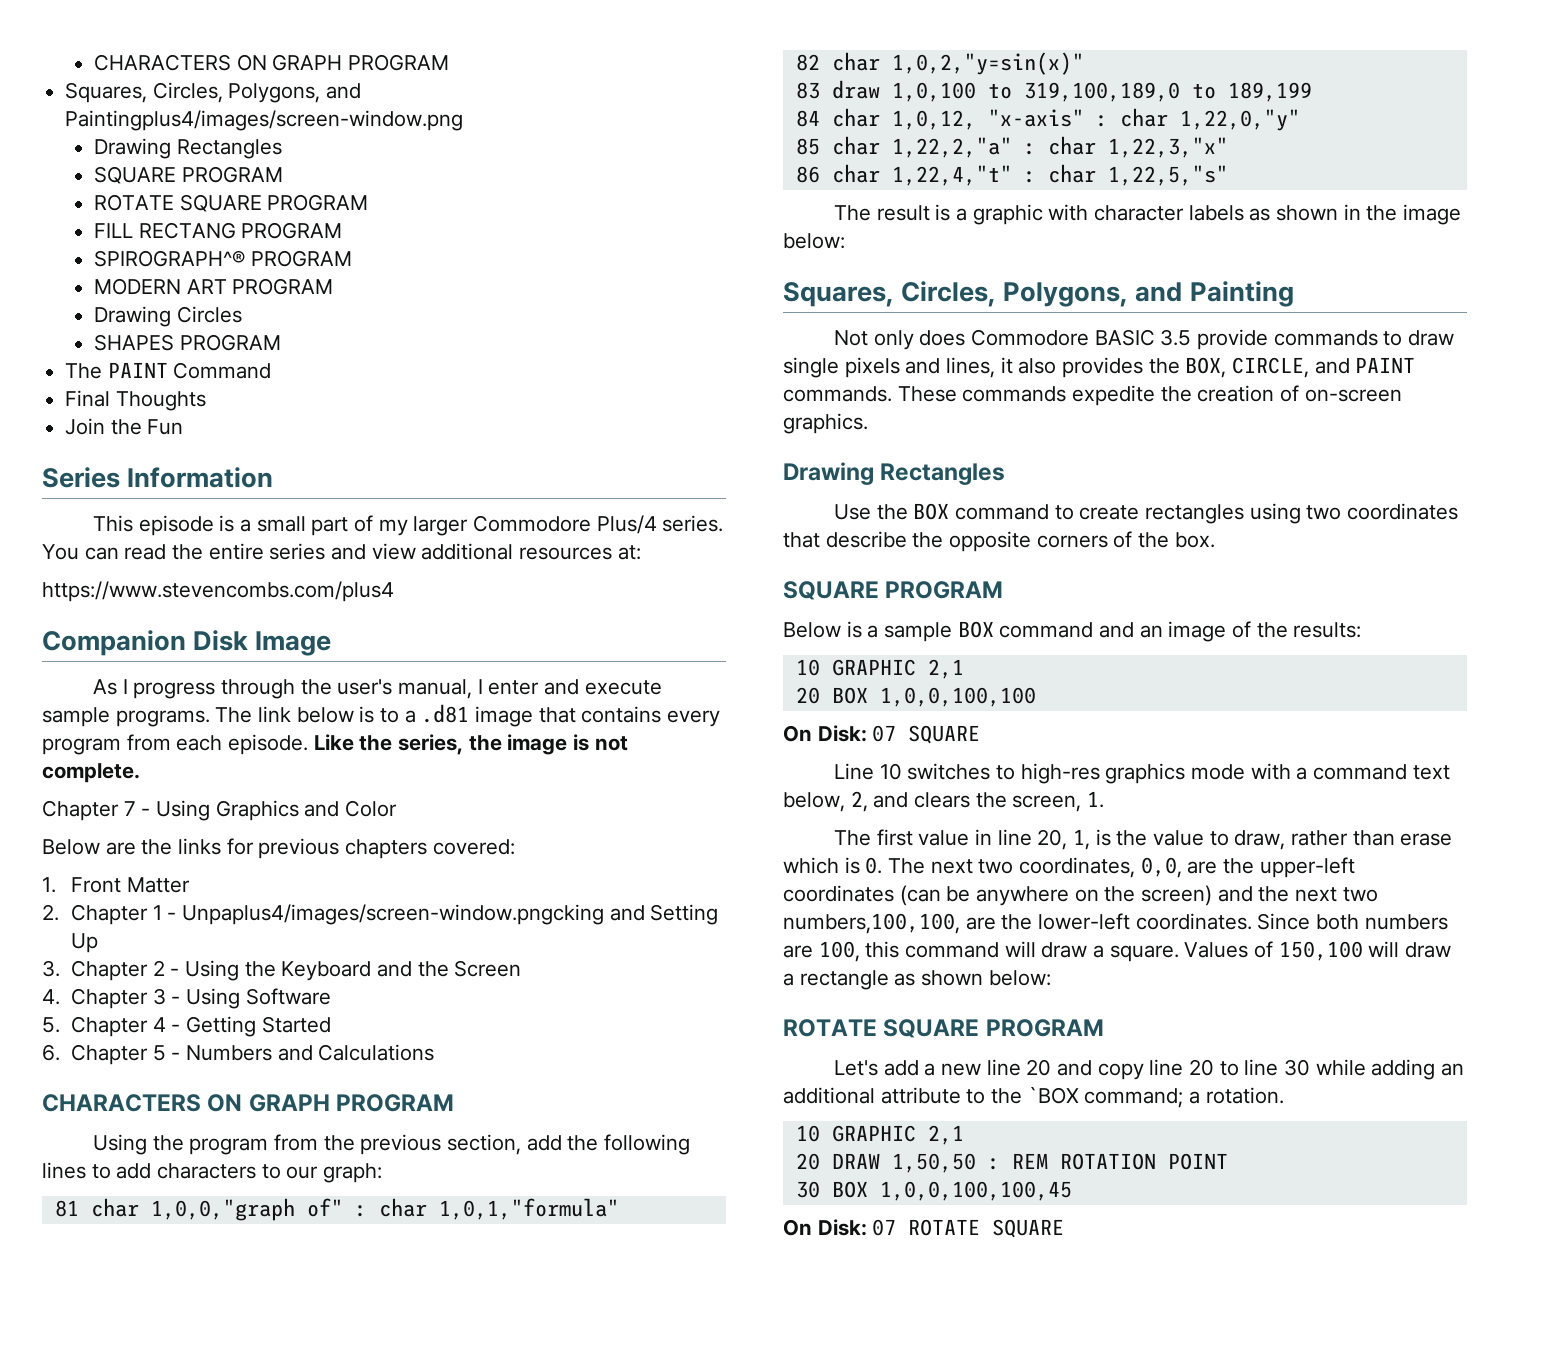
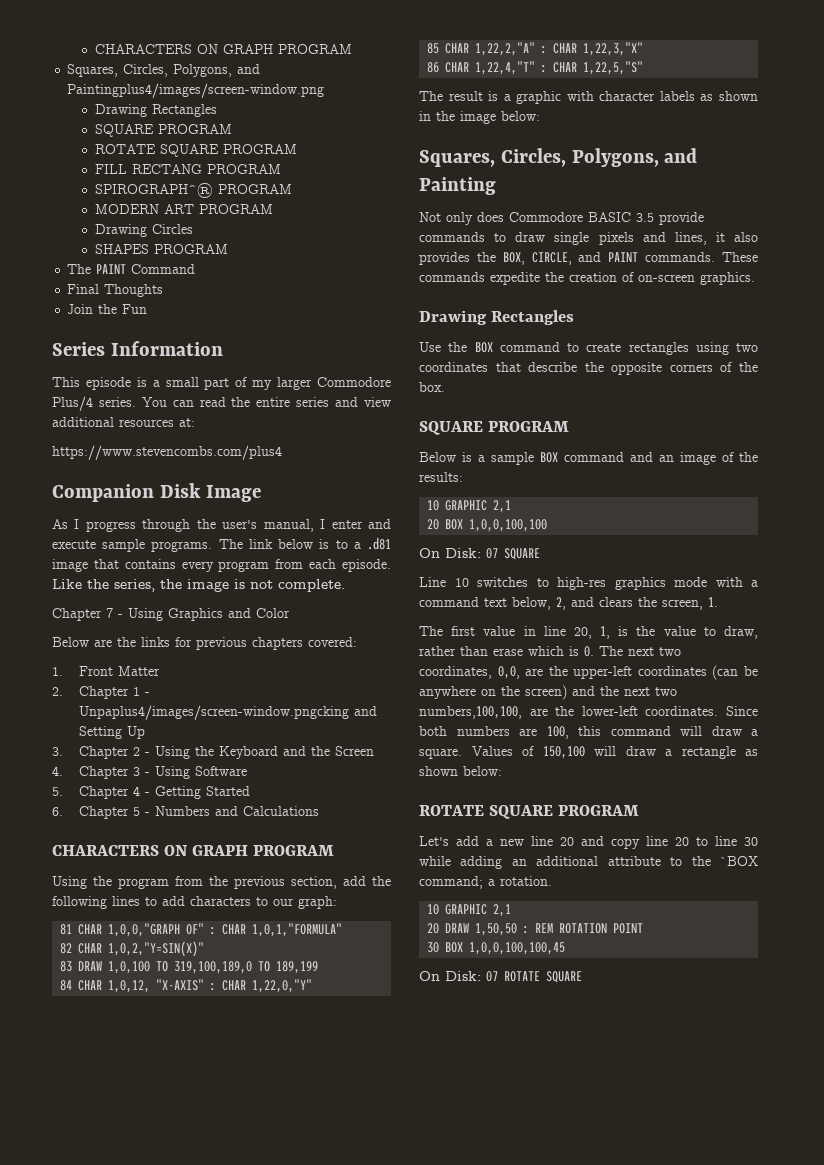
- 81 char 1,0,0,"graph of" : char 1,0,1,"formula"
+ 81 CHAR 1,0,0,"GRAPH OF" : CHAR 1,0,1,"FORMULA"
- 82 char 1,0,2,"y=sin(x)"
+ 82 CHAR 1,0,2,"Y=SIN(X)"
- 83 draw 1,0,100 to 319,100,189,0 to 189,199
- 84 char 1,0,12, "x-axis" : char 1,22,0,"y"
- 85 char 1,22,2,"a" : char 1,22,3,"x"
- 86 char 1,22,4,"t" : char 1,22,5,"s"
+ 83 DRAW 1,0,100 TO 319,100,189,0 TO 189,199
+ 84 CHAR 1,0,12, "X-AXIS" : CHAR 1,22,0,"Y"
+ 85 CHAR 1,22,2,"A" : CHAR 1,22,3,"X"
+ 86 CHAR 1,22,4,"T" : CHAR 1,22,5,"S"

